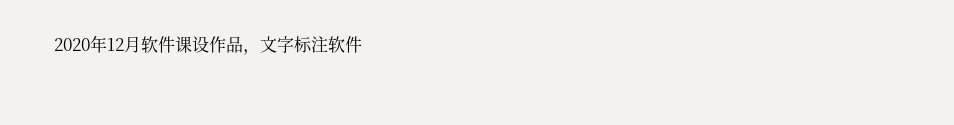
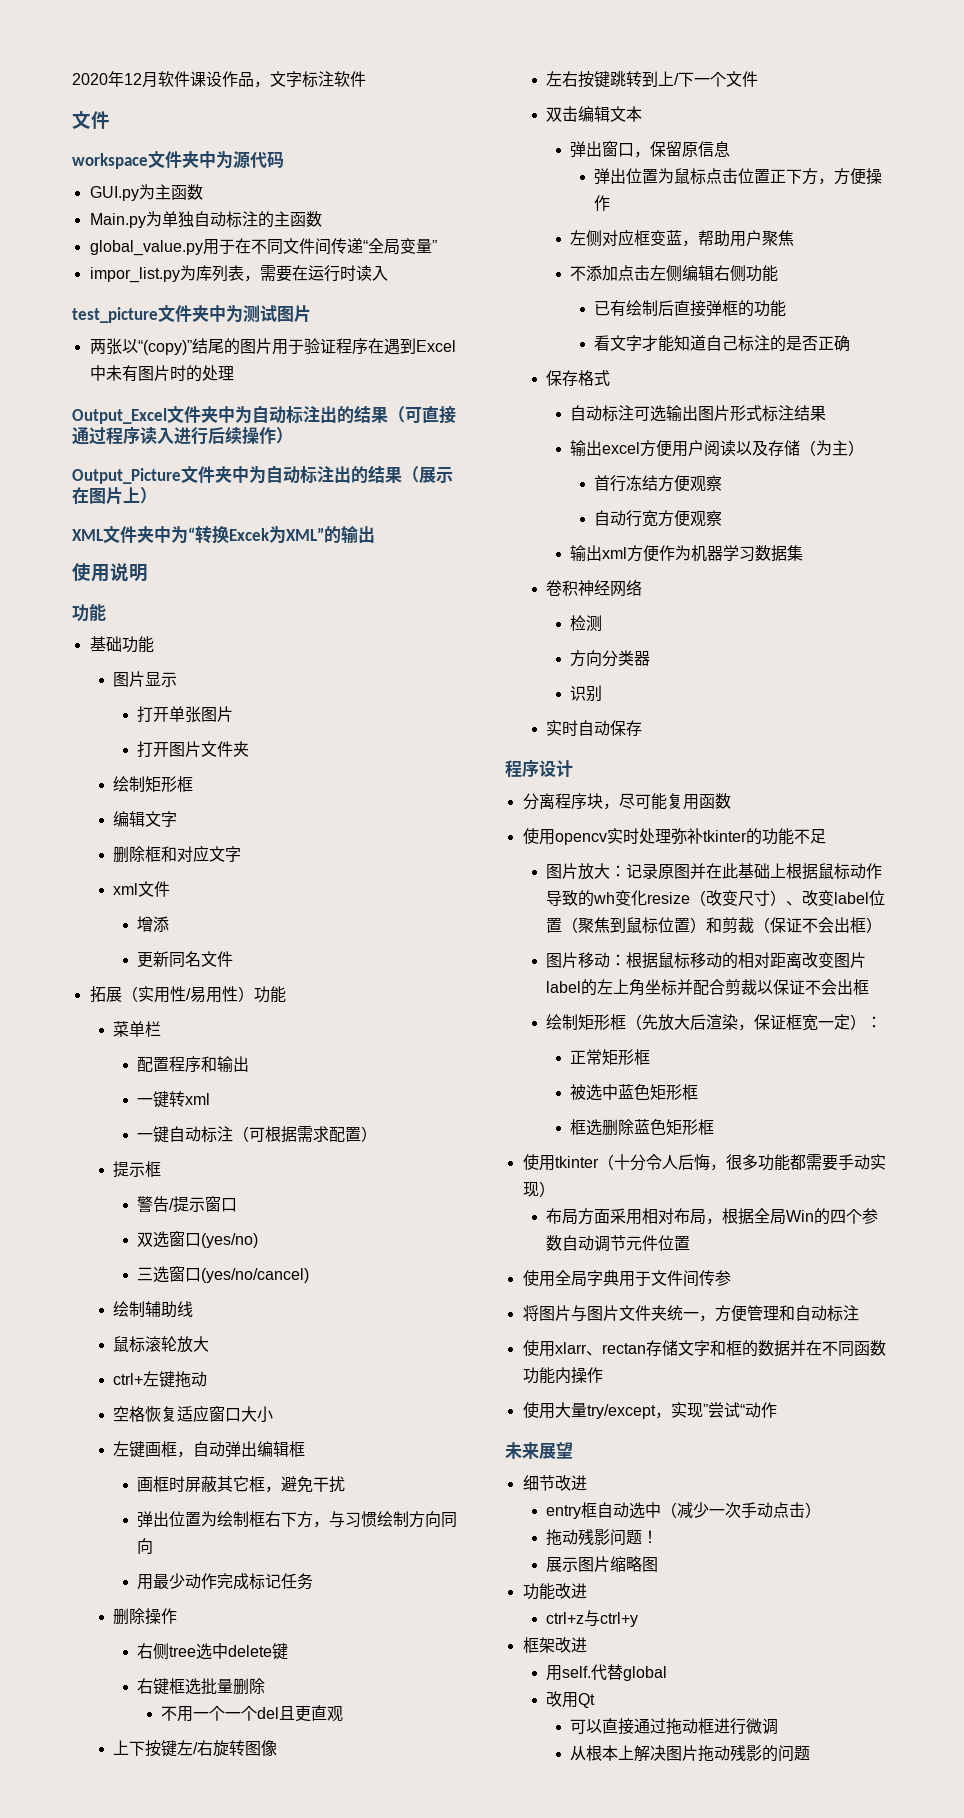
  2020年12月软件课设作品，文字标注软件
+ 文件
+ workspace文件夹中为源代码
+ GUI.py为主函数
+ Main.py为单独自动标注的主函数
+ global_value.py用于在不同文件间传递“全局变量”
+ impor_list.py为库列表，需要在运行时读入
+ test_picture文件夹中为测试图片
+ 两张以“(copy)”结尾的图片用于验证程序在遇到Excel中未有图片时的处理
+ Output_Excel文件夹中为自动标注出的结果（可直接通过程序读入进行后续操作）
+ Output_Picture文件夹中为自动标注出的结果（展示在图片上）
+ XML文件夹中为“转换Excek为XML”的输出
+ 使用说明
+ 功能
+ 基础功能
+ 图片显示
+ 打开单张图片
+ 打开图片文件夹
+ 绘制矩形框
+ 编辑文字
+ 删除框和对应文字
+ xml文件
+ 增添
+ 更新同名文件
+ 拓展（实用性/易用性）功能
+ 菜单栏
+ 配置程序和输出
+ 一键转xml
+ 一键自动标注（可根据需求配置）
+ 提示框
+ 警告/提示窗口
+ 双选窗口(yes/no)
+ 三选窗口(yes/no/cancel)
+ 绘制辅助线
+ 鼠标滚轮放大
+ ctrl+左键拖动
+ 空格恢复适应窗口大小
+ 左键画框，自动弹出编辑框
+ 画框时屏蔽其它框，避免干扰
+ 弹出位置为绘制框右下方，与习惯绘制方向同向
+ 用最少动作完成标记任务
+ 删除操作
+ 右侧tree选中delete键
+ 右键框选批量删除
+ 不用一个一个del且更直观
+ 上下按键左/右旋转图像
+ 左右按键跳转到上/下一个文件
+ 双击编辑文本
+ 弹出窗口，保留原信息
+ 弹出位置为鼠标点击位置正下方，方便操作
+ 左侧对应框变蓝，帮助用户聚焦
+ 不添加点击左侧编辑右侧功能
+ 已有绘制后直接弹框的功能
+ 看文字才能知道自己标注的是否正确
+ 保存格式
+ 自动标注可选输出图片形式标注结果
+ 输出excel方便用户阅读以及存储（为主）
+ 首行冻结方便观察
+ 自动行宽方便观察
+ 输出xml方便作为机器学习数据集
+ 卷积神经网络
+ 检测
+ 方向分类器
+ 识别
+ 实时自动保存
+ 程序设计
+ 分离程序块，尽可能复用函数
+ 使用opencv实时处理弥补tkinter的功能不足
+ 图片放大：记录原图并在此基础上根据鼠标动作导致的wh变化resize（改变尺寸）、改变label位置（聚焦到鼠标位置）和剪裁（保证不会出框）
+ 图片移动：根据鼠标移动的相对距离改变图片label的左上角坐标并配合剪裁以保证不会出框
+ 绘制矩形框（先放大后渲染，保证框宽一定）：
+ 正常矩形框
+ 被选中蓝色矩形框
+ 框选删除蓝色矩形框
+ 使用tkinter（十分令人后悔，很多功能都需要手动实现）
+ 布局方面采用相对布局，根据全局Win的四个参数自动调节元件位置
+ 使用全局字典用于文件间传参
+ 将图片与图片文件夹统一，方便管理和自动标注
+ 使用xlarr、rectan存储文字和框的数据并在不同函数功能内操作
+ 使用大量try/except，实现”尝试“动作
+ 未来展望
+ 细节改进
+ entry框自动选中（减少一次手动点击）
+ 拖动残影问题！
+ 展示图片缩略图
+ 功能改进
+ ctrl+z与ctrl+y
+ 框架改进
+ 用self.代替global
+ 改用Qt
+ 可以直接通过拖动框进行微调
+ 从根本上解决图片拖动残影的问题

